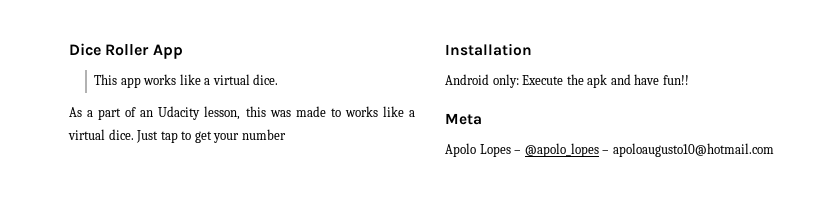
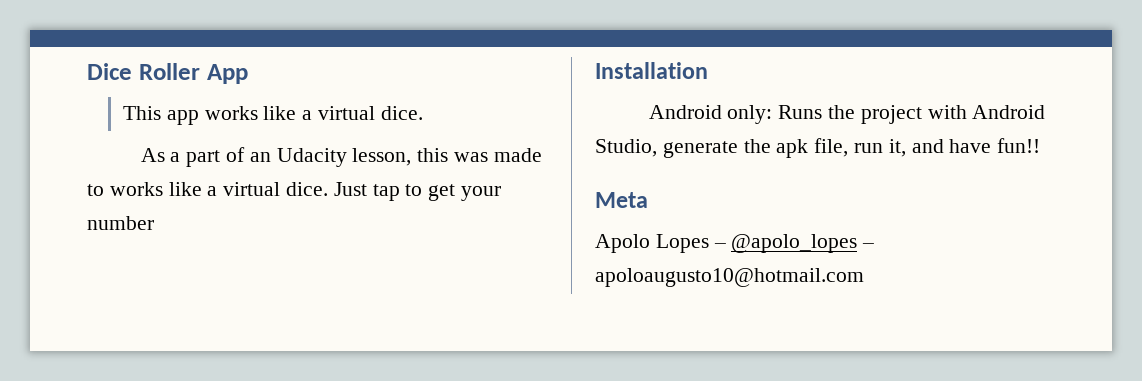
- Android only: Execute the apk and have fun!!
+ Android only: Runs the project with Android Studio, generate the apk file, run it, and have fun!!

